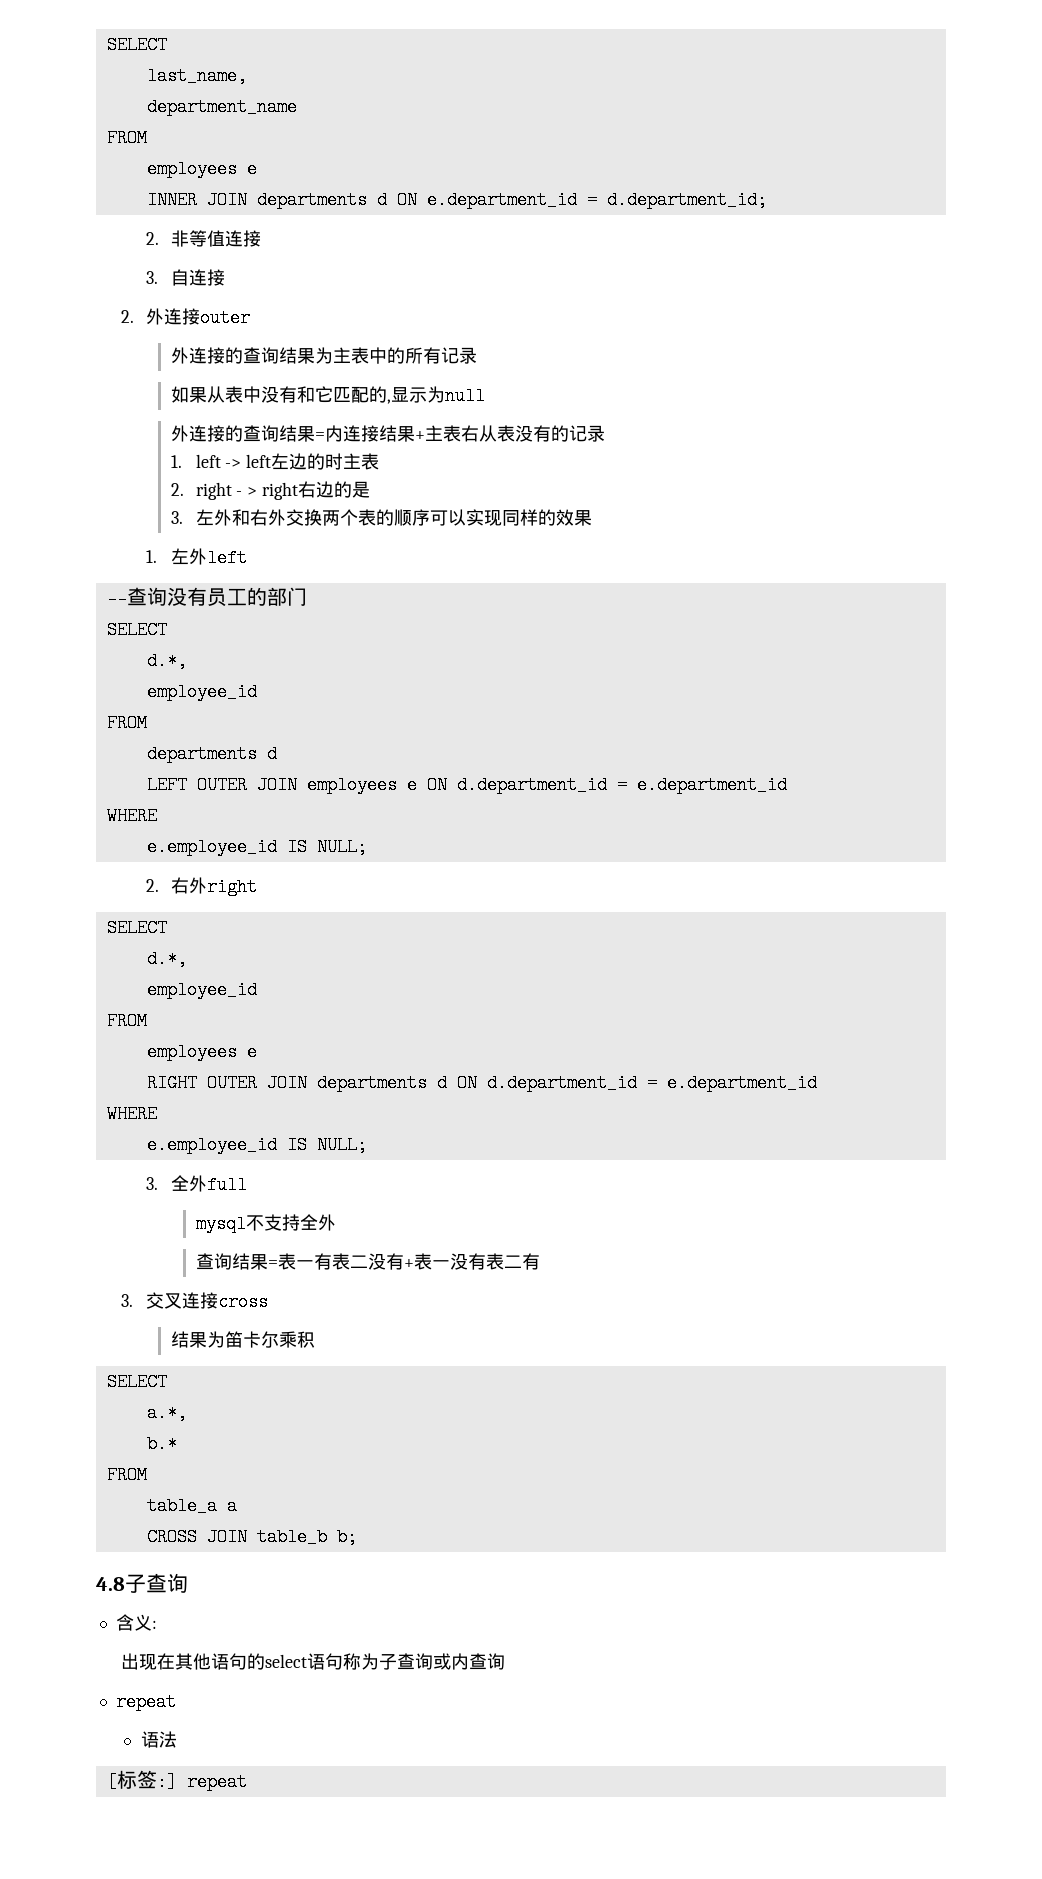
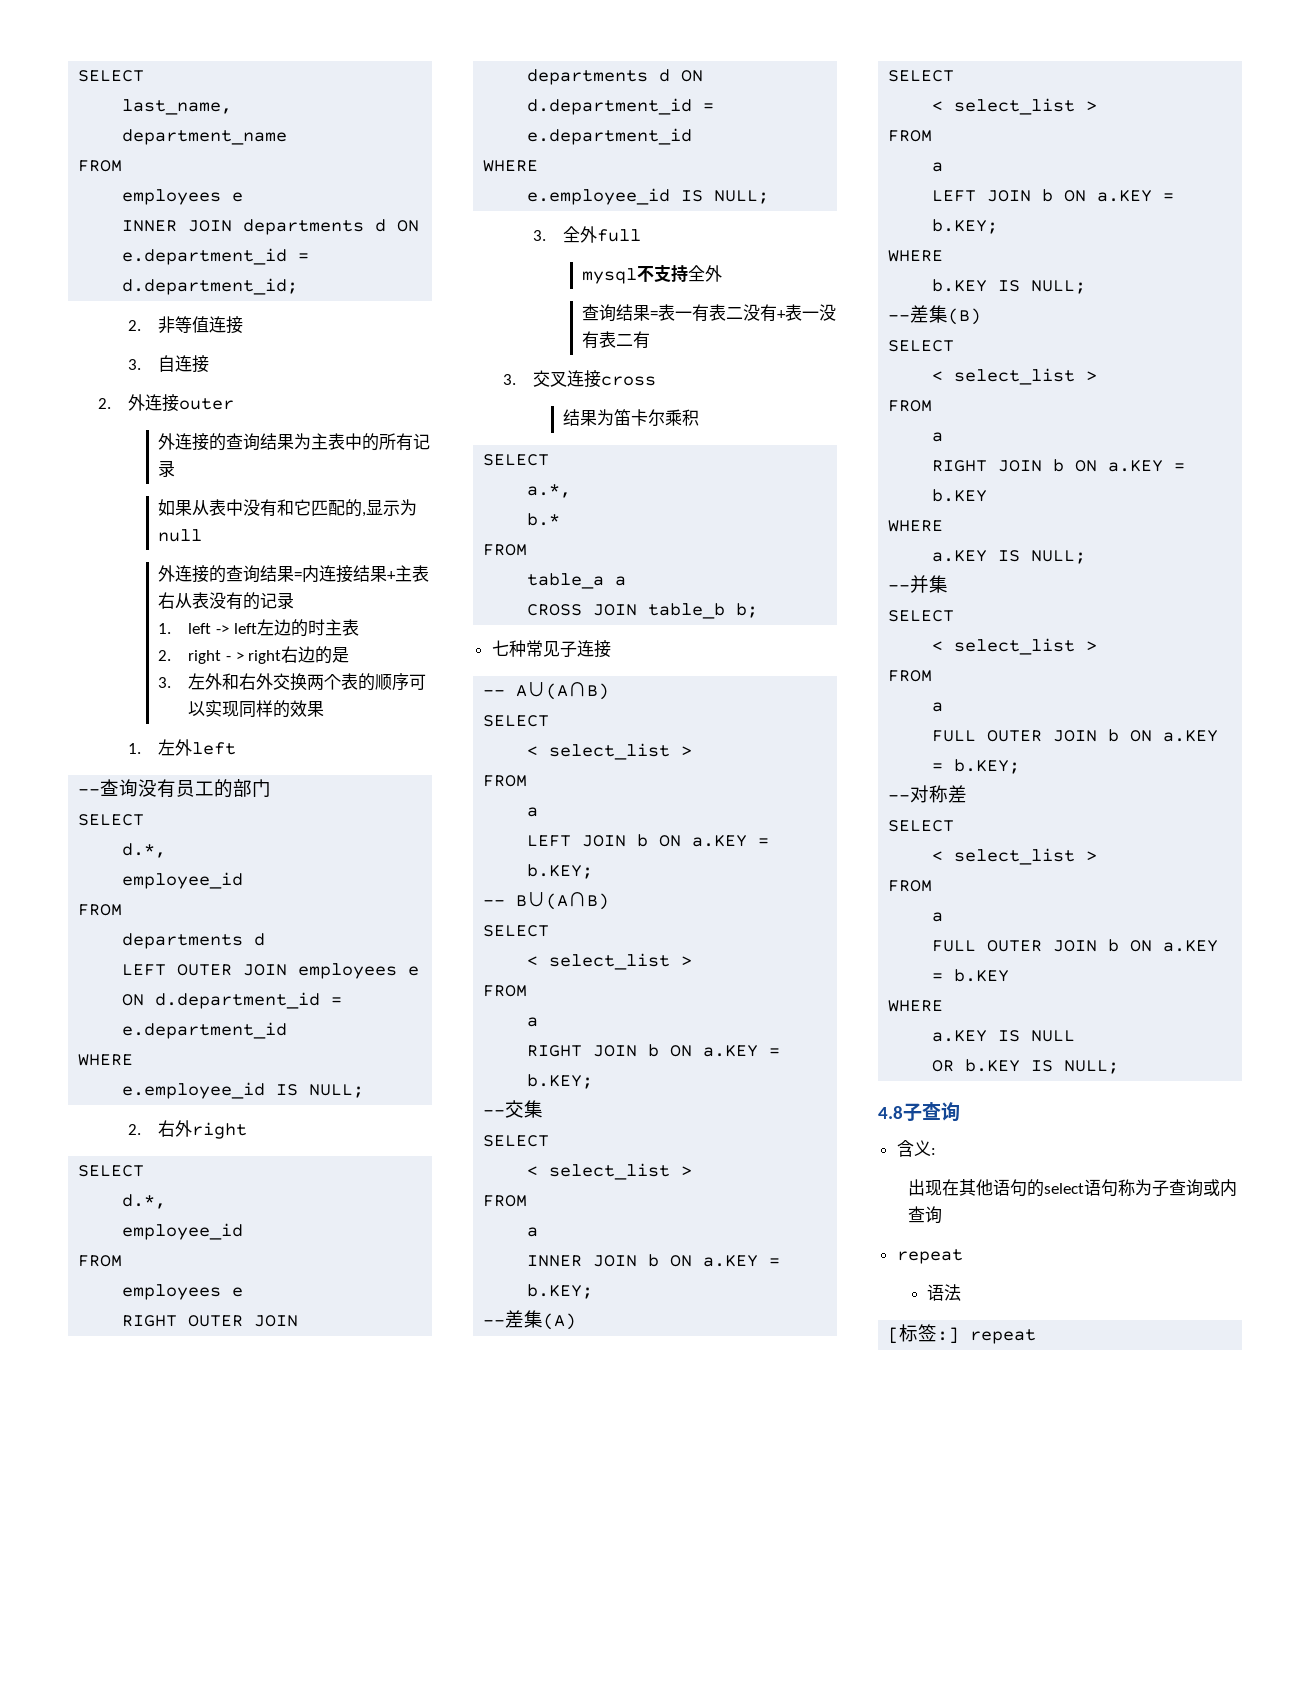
+ 七种常见子连接
+ -- A∪(A∩B)
+ SELECT
+ < select_list >
+ FROM
+ a
+ LEFT JOIN b ON a.KEY = b.KEY;
+ -- B∪(A∩B)
+ SELECT
+ < select_list >
+ FROM
+ a
+ RIGHT JOIN b ON a.KEY = b.KEY;
+ --交集
+ SELECT
+ < select_list >
+ FROM
+ a
+ INNER JOIN b ON a.KEY = b.KEY;
+ --差集(A)
+ SELECT
+ < select_list >
+ FROM
+ a
+ LEFT JOIN b ON a.KEY = b.KEY;
+ WHERE
+ b.KEY IS NULL;
+ --差集(B)
+ SELECT
+ < select_list >
+ FROM
+ a
+ RIGHT JOIN b ON a.KEY = b.KEY
+ WHERE
+ a.KEY IS NULL;
+ --并集
+ SELECT
+ < select_list >
+ FROM
+ a
+ FULL OUTER JOIN b ON a.KEY = b.KEY;
+ --对称差
+ SELECT
+ < select_list >
+ FROM
+ a
+ FULL OUTER JOIN b ON a.KEY = b.KEY
+ WHERE
+ a.KEY IS NULL
+ OR b.KEY IS NULL;

